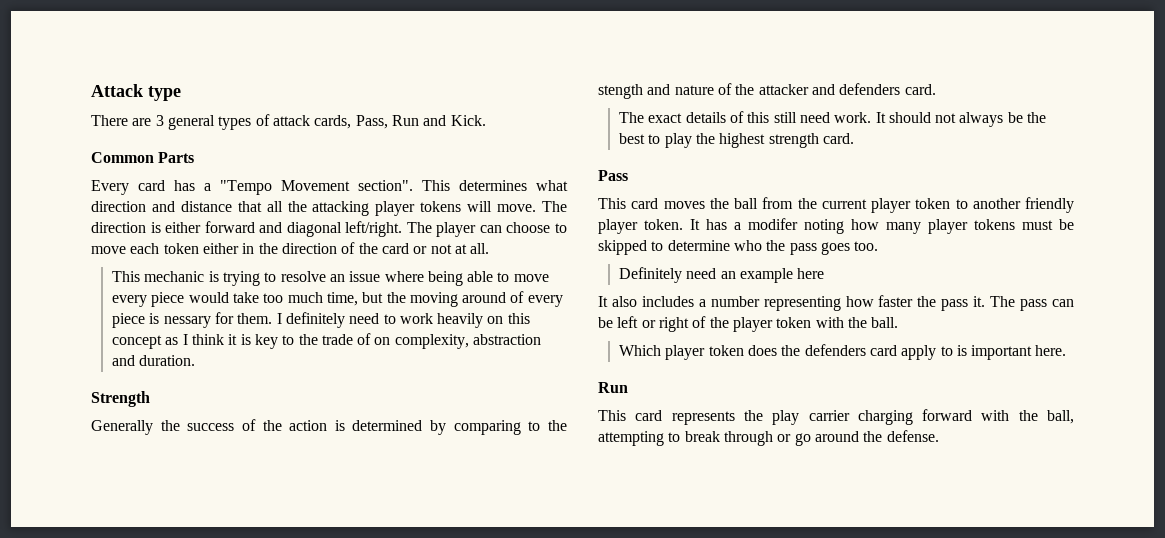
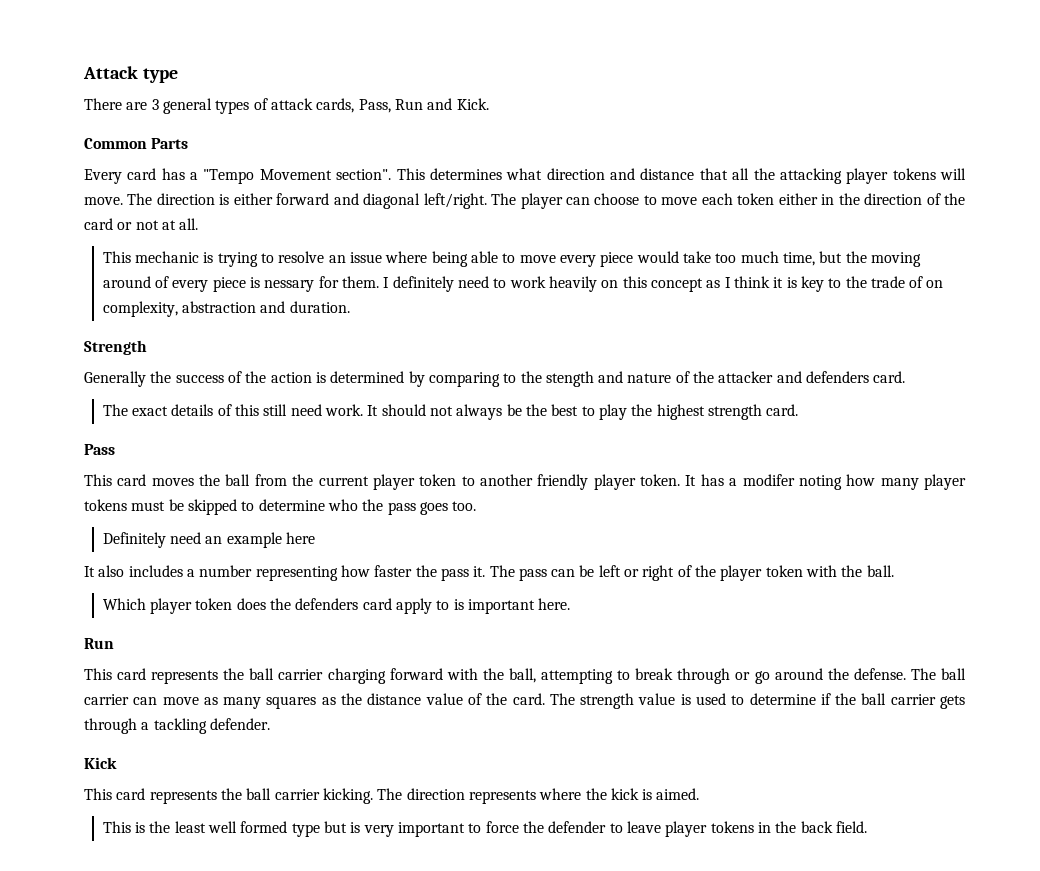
- This card represents the play carrier charging forward with the ball, attempting to break through or go around the defense.
+ This card represents the ball carrier charging forward with the ball, attempting to break through or go around the defense.
+ The ball carrier can move as many squares as the distance value of the card. The strength value is used to determine if the ball carrier gets through a tackling defender.
+ Kick
+ This card represents the ball carrier kicking. The direction represents where the kick is aimed.
+ This is the least well formed type but is very important to force the defender to leave player tokens in the back field.

